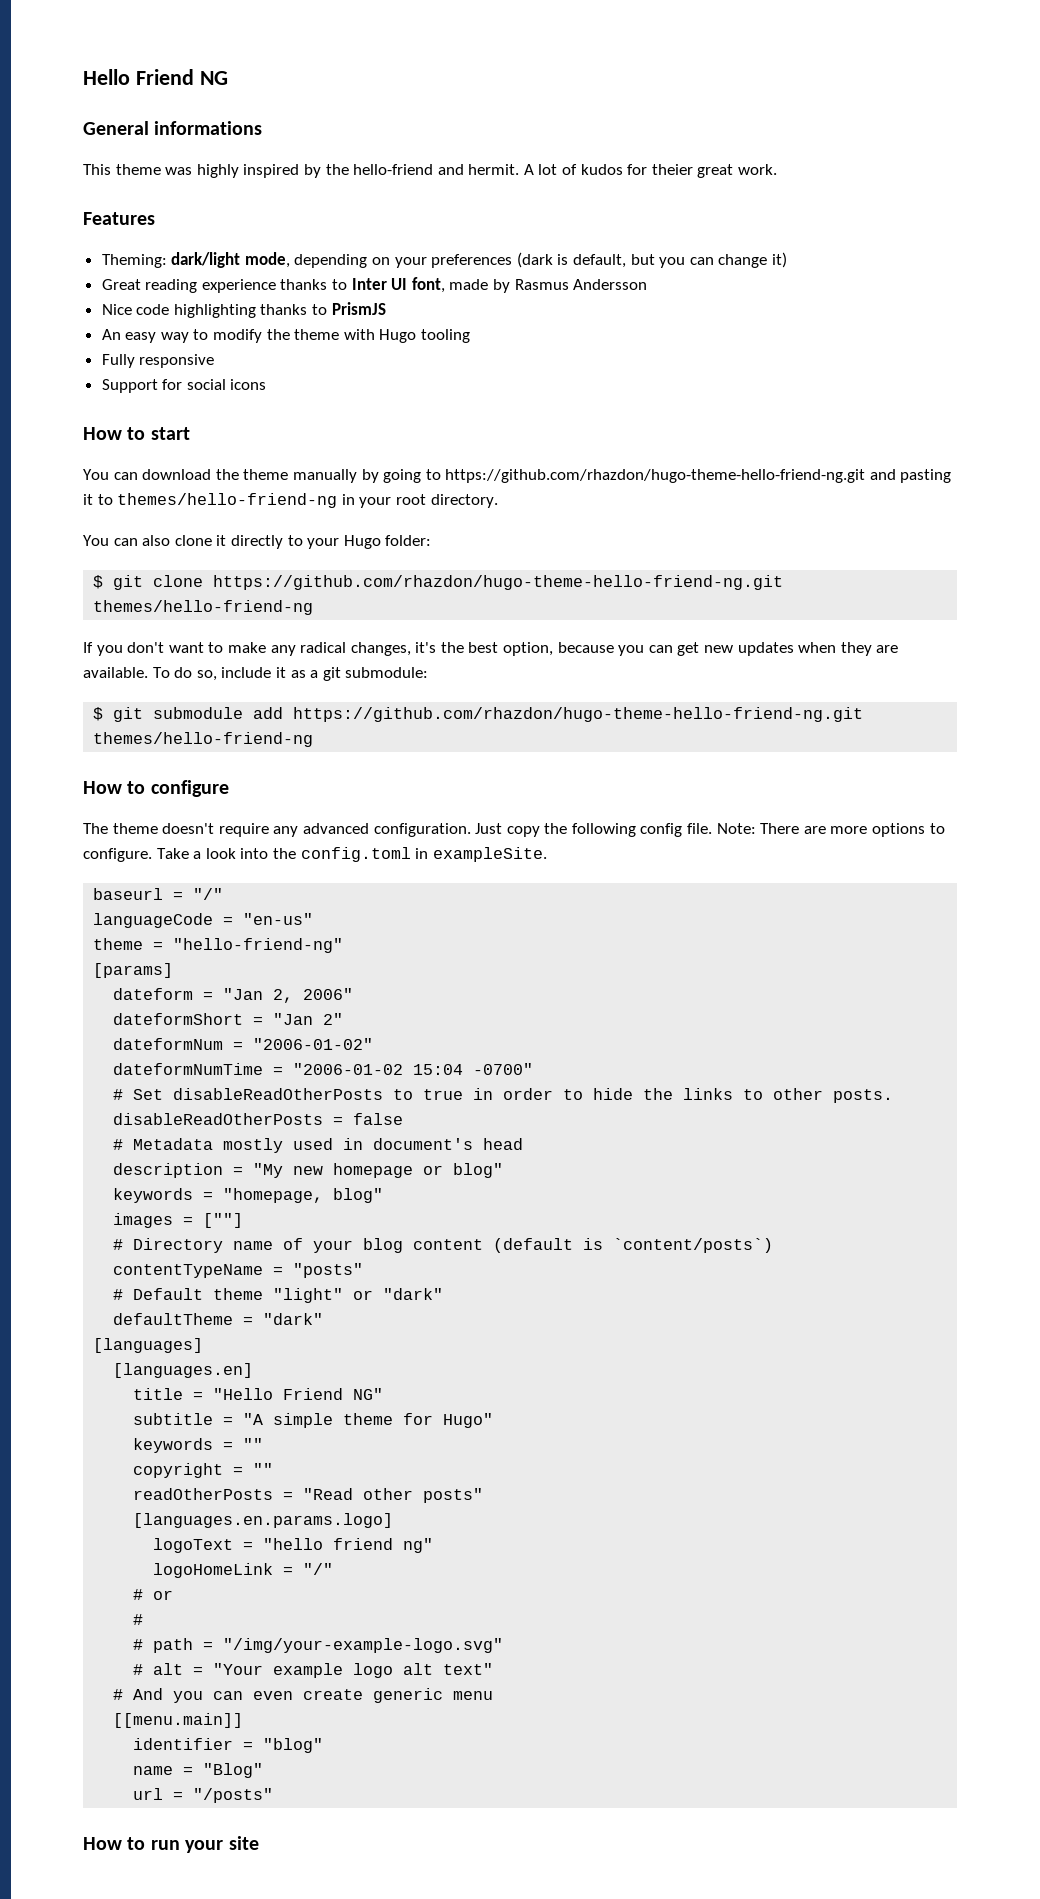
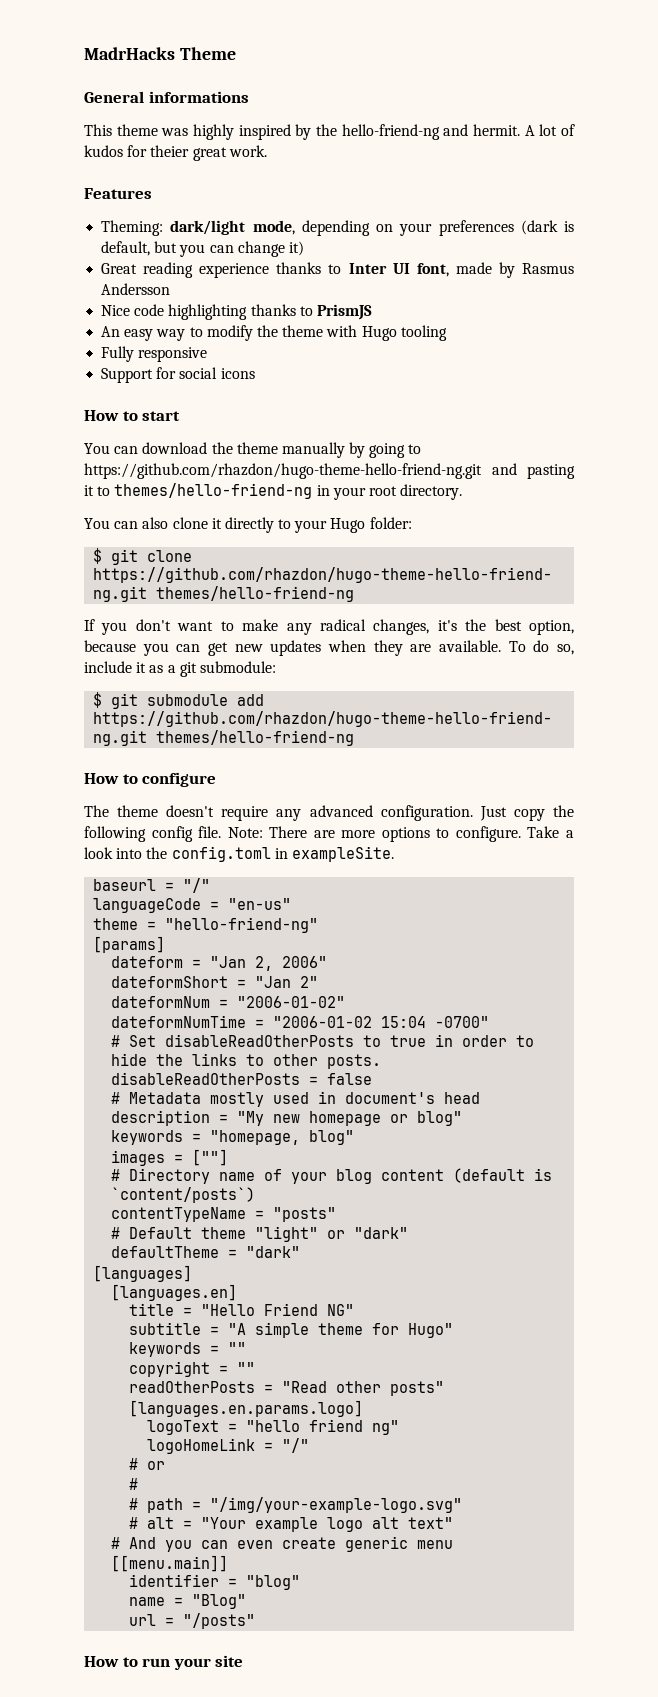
- Hello Friend NG
+ MadrHacks Theme
- This theme was highly inspired by the hello-friend and hermit.
+ This theme was highly inspired by the hello-friend-ng and hermit.

